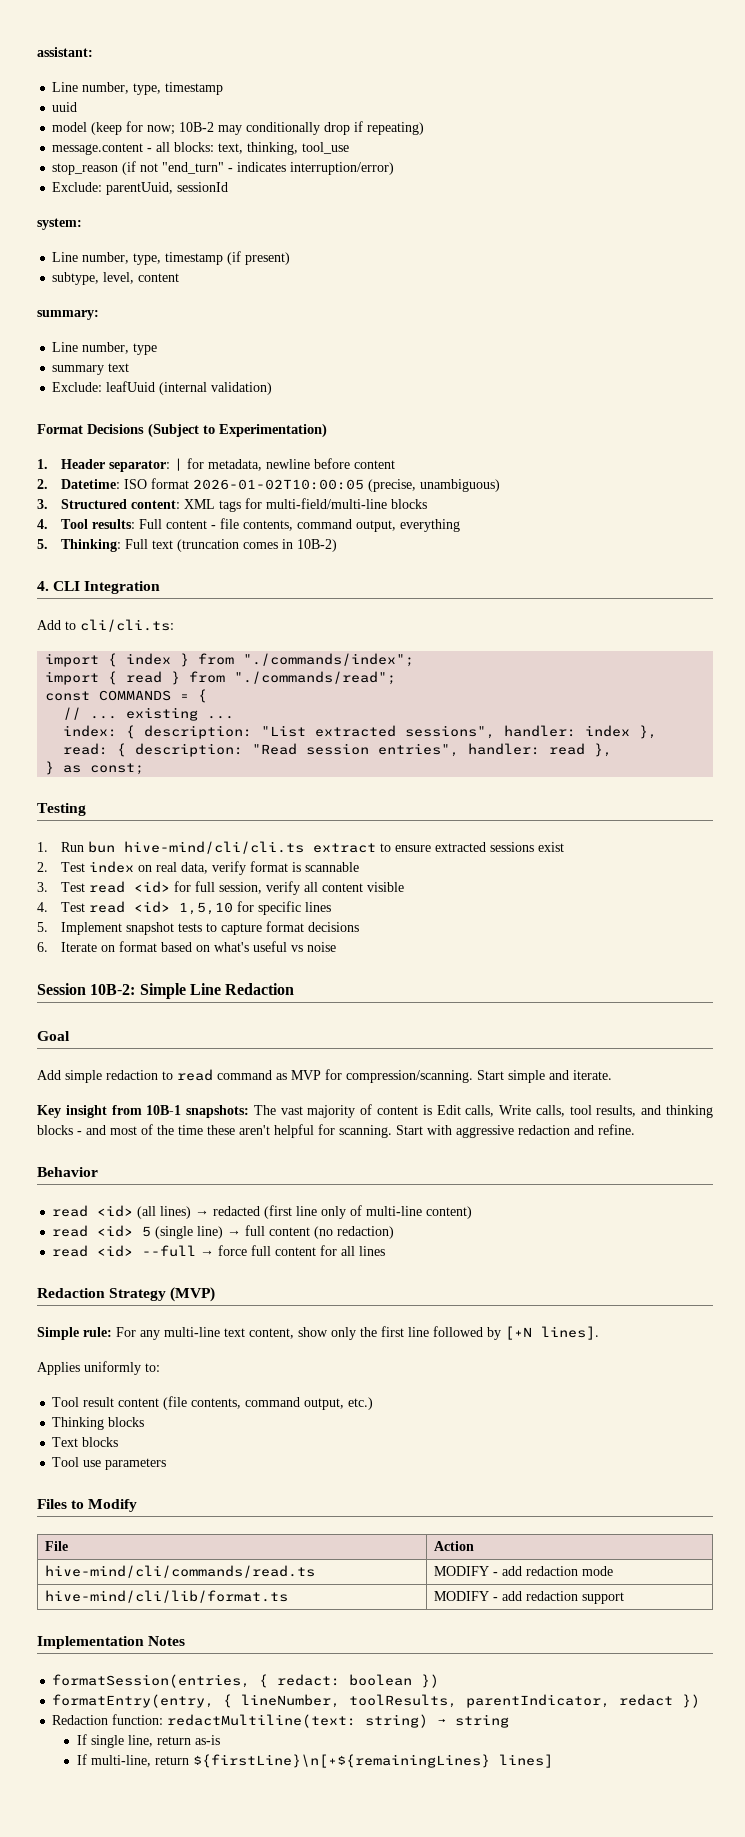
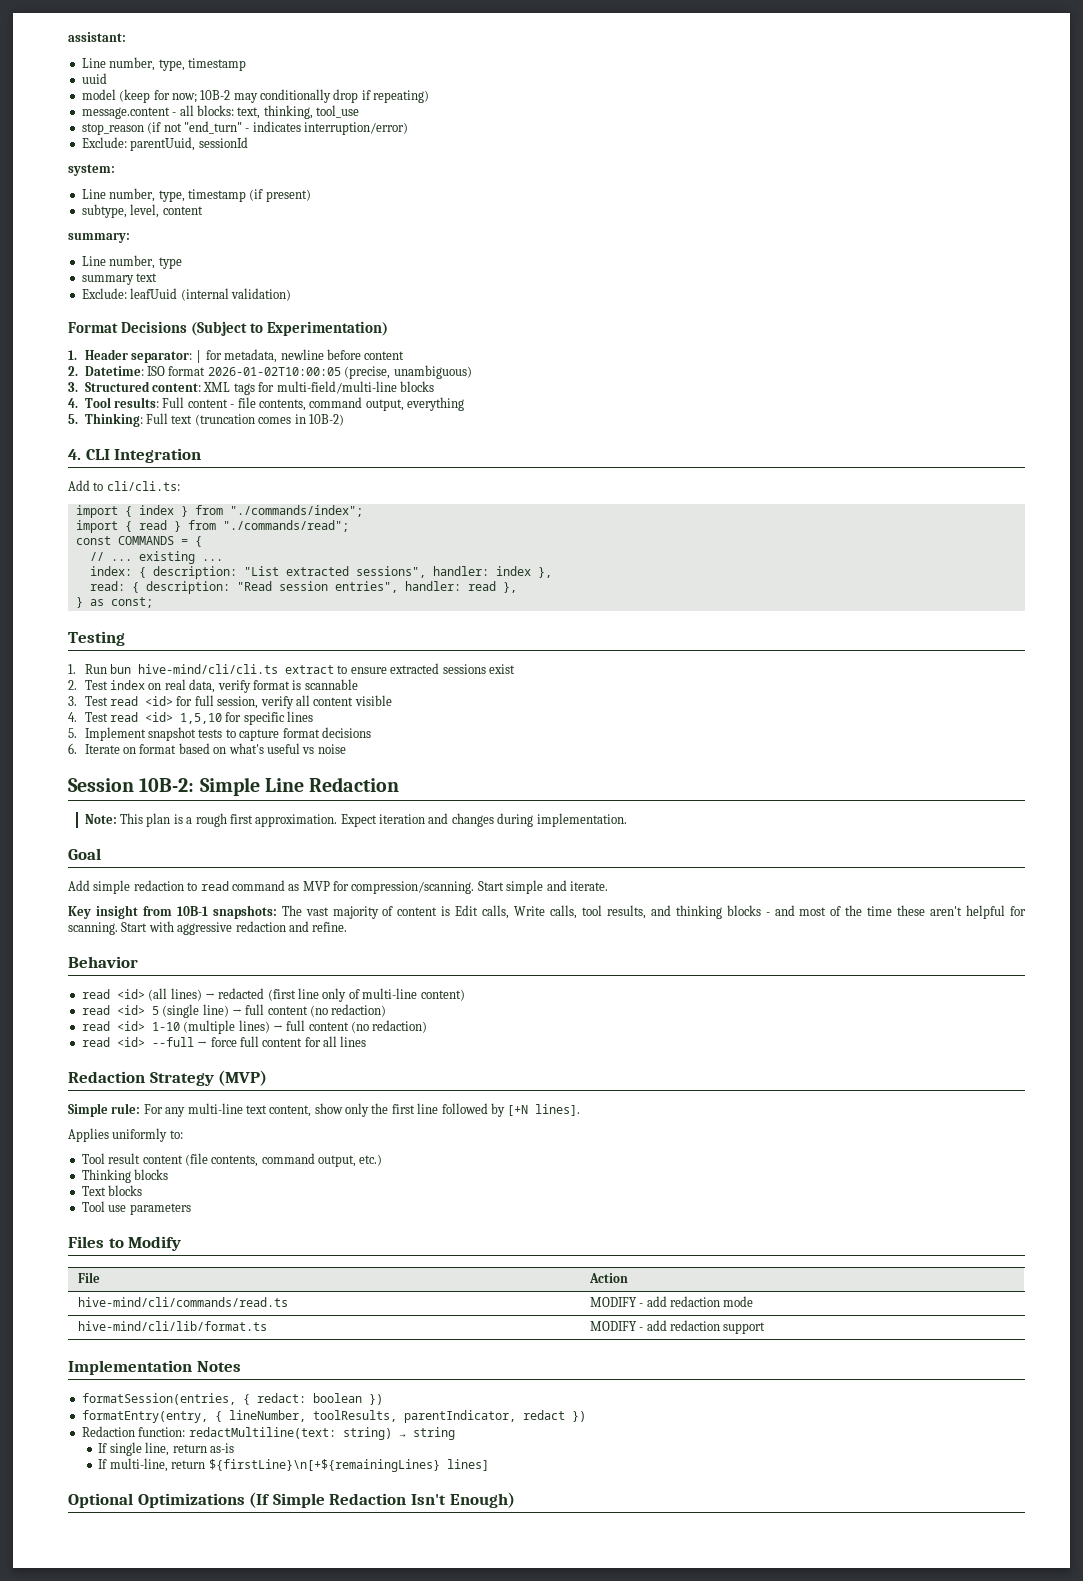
+ Note: This plan is a rough first approximation. Expect iteration and changes during implementation.
+ read <id> 1-10 (multiple lines) → full content (no redaction)
+ Optional Optimizations (If Simple Redaction Isn't Enough)

